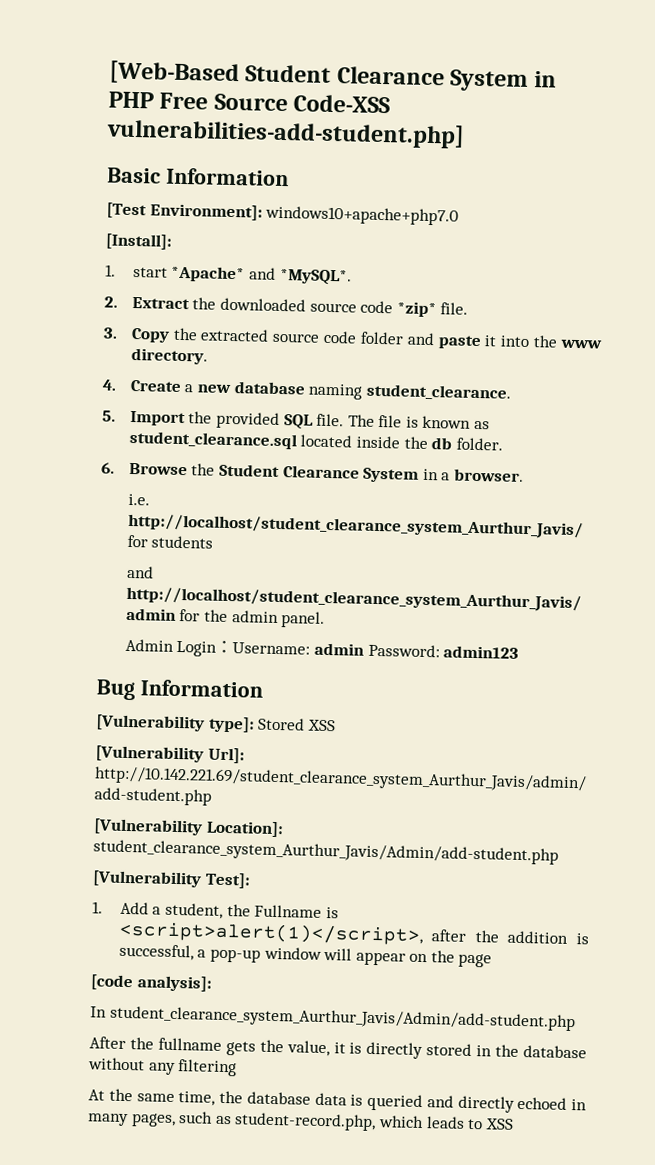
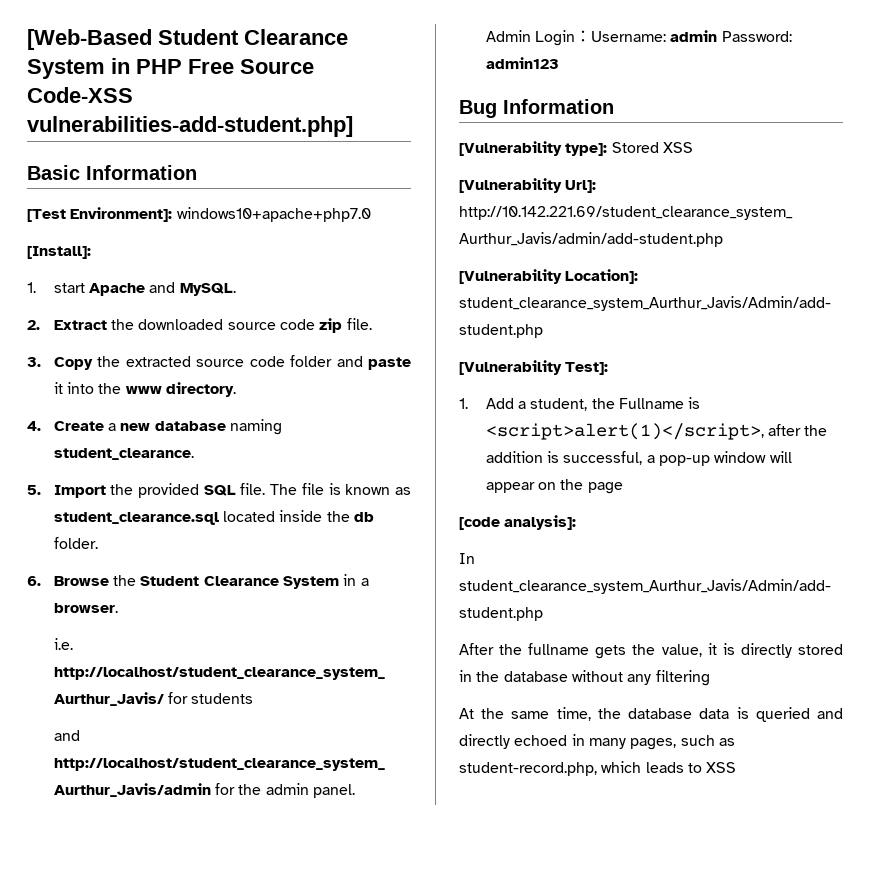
- 1. start *Apache* and *MySQL*.
+ 1. start Apache and MySQL.
- 2. Extract the downloaded source code *zip* file.
+ 2. Extract the downloaded source code zip file.

